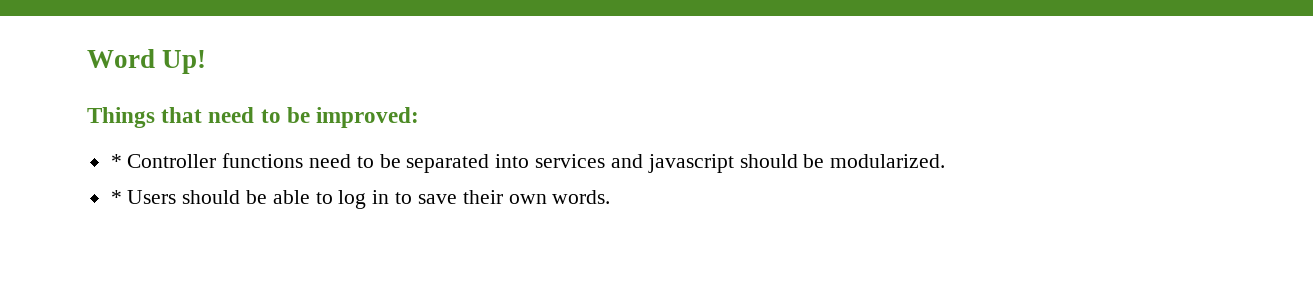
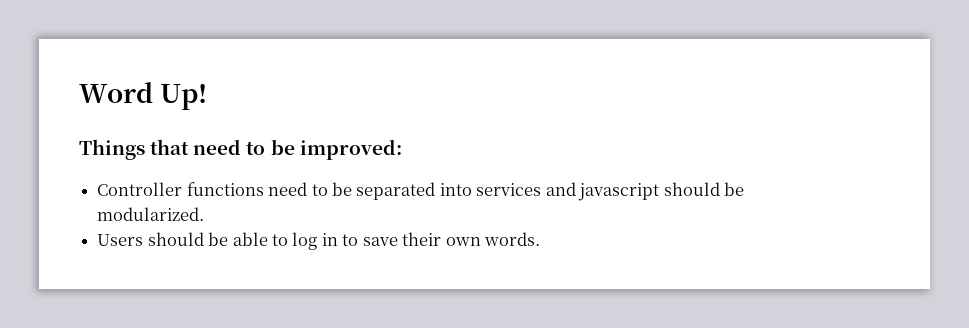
- * Controller functions need to be separated into services and javascript should be modularized.
+ Controller functions need to be separated into services and javascript should be modularized.
- * Users should be able to log in to save their own words.
+ Users should be able to log in to save their own words.

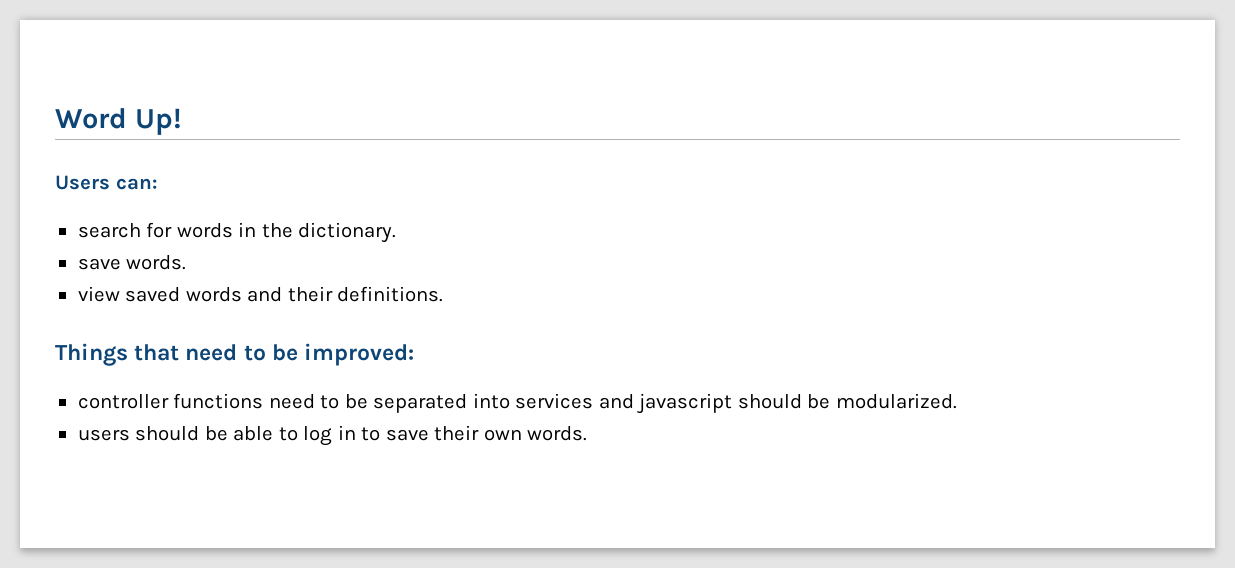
+ Users can:
+ search for words in the dictionary.
+ save words.
+ view saved words and their definitions.
- Controller functions need to be separated into services and javascript should be modularized.
+ controller functions need to be separated into services and javascript should be modularized.
- Users should be able to log in to save their own words.
+ users should be able to log in to save their own words.

